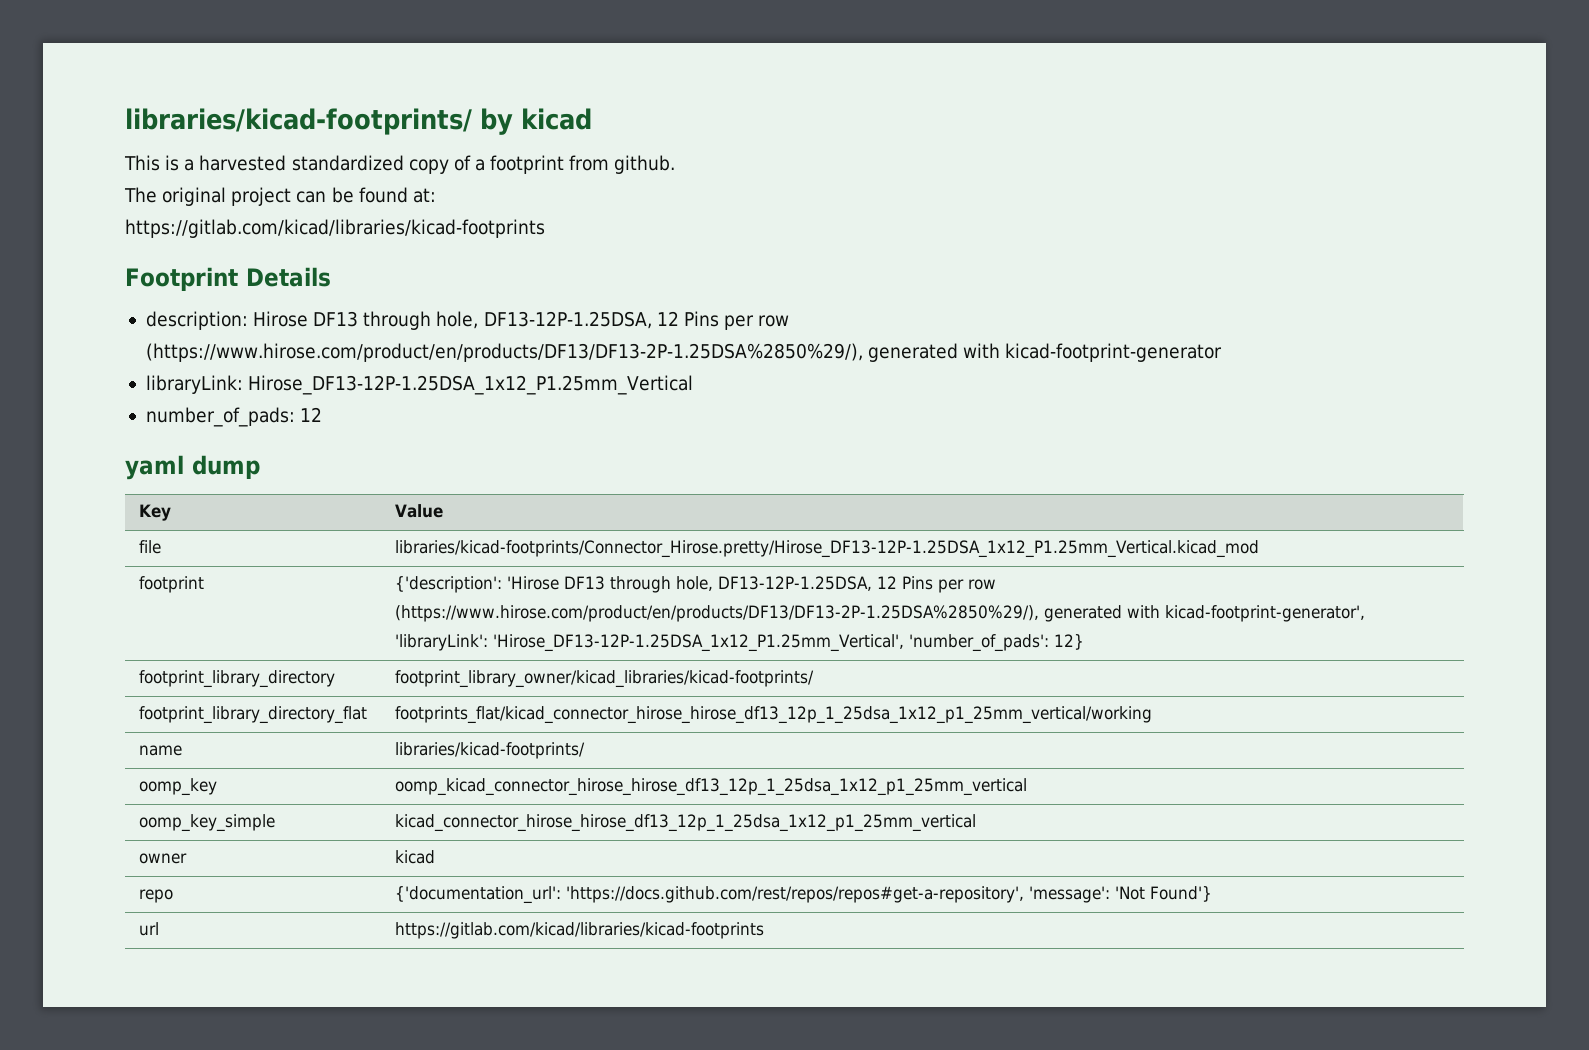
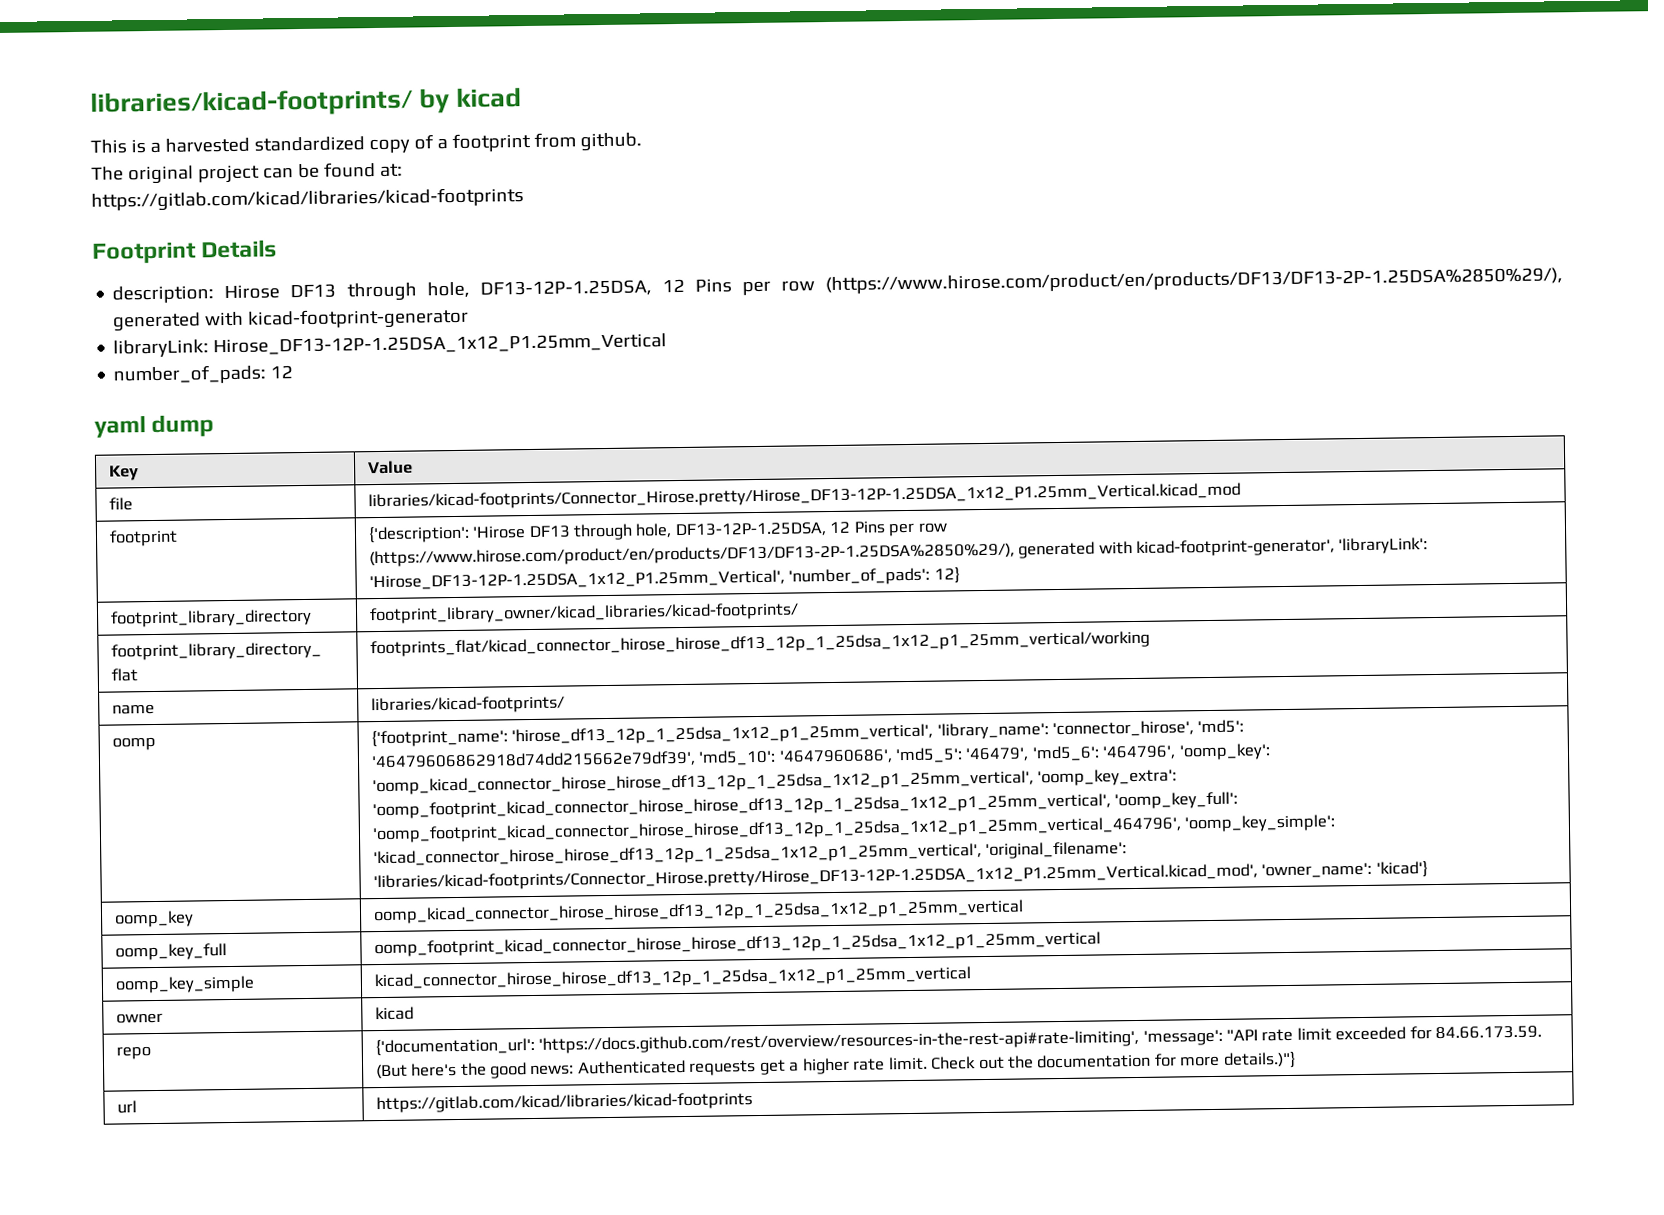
+ oomp | {'footprint_name': 'hirose_df13_12p_1_25dsa_1x12_p1_25mm_vertical', 'library_name': 'connector_hirose', 'md5': '46479606862918d74dd215662e79df39', 'md5_10': '4647960686', 'md5_5': '46479', 'md5_6': '464796', 'oomp_key': 'oomp_kicad_connector_hirose_hirose_df13_12p_1_25dsa_1x12_p1_25mm_vertical', 'oomp_key_extra': 'oomp_footprint_kicad_connector_hirose_hirose_df13_12p_1_25dsa_1x12_p1_25mm_vertical', 'oomp_key_full': 'oomp_footprint_kicad_connector_hirose_hirose_df13_12p_1_25dsa_1x12_p1_25mm_vertical_464796', 'oomp_key_simple': 'kicad_connector_hirose_hirose_df13_12p_1_25dsa_1x12_p1_25mm_vertical', 'original_filename': 'libraries/kicad-footprints/Connector_Hirose.pretty/Hirose_DF13-12P-1.25DSA_1x12_P1.25mm_Vertical.kicad_mod', 'owner_name': 'kicad'}
+ oomp_key_full | oomp_footprint_kicad_connector_hirose_hirose_df13_12p_1_25dsa_1x12_p1_25mm_vertical
- repo | {'documentation_url': 'https://docs.github.com/rest/repos/repos#get-a-repository', 'message': 'Not Found'}
+ repo | {'documentation_url': 'https://docs.github.com/rest/overview/resources-in-the-rest-api#rate-limiting', 'message': "API rate limit exceeded for 84.66.173.59. (But here's the good news: Authenticated requests get a higher rate limit. Check out the documentation for more details.)"}

